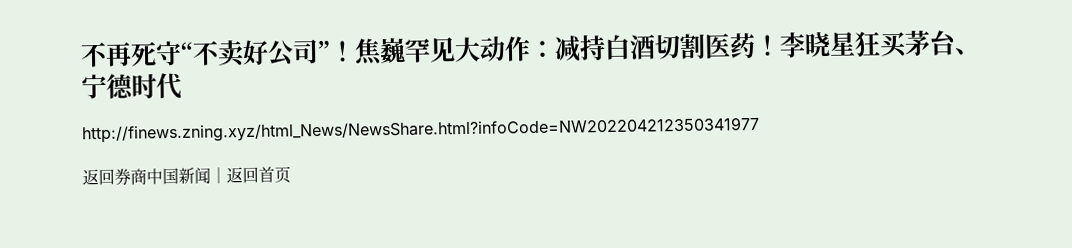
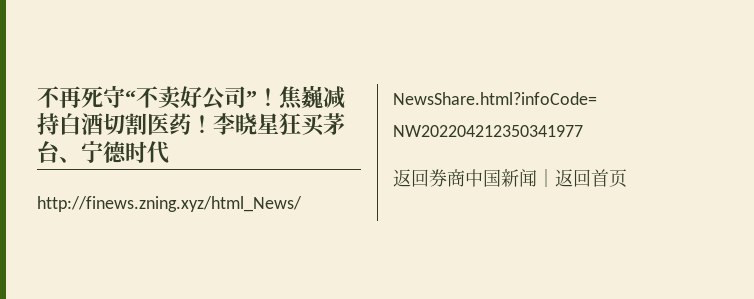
- 焦巍罕见大动作：减持白酒切割医药！
+ 焦巍减持白酒切割医药！

